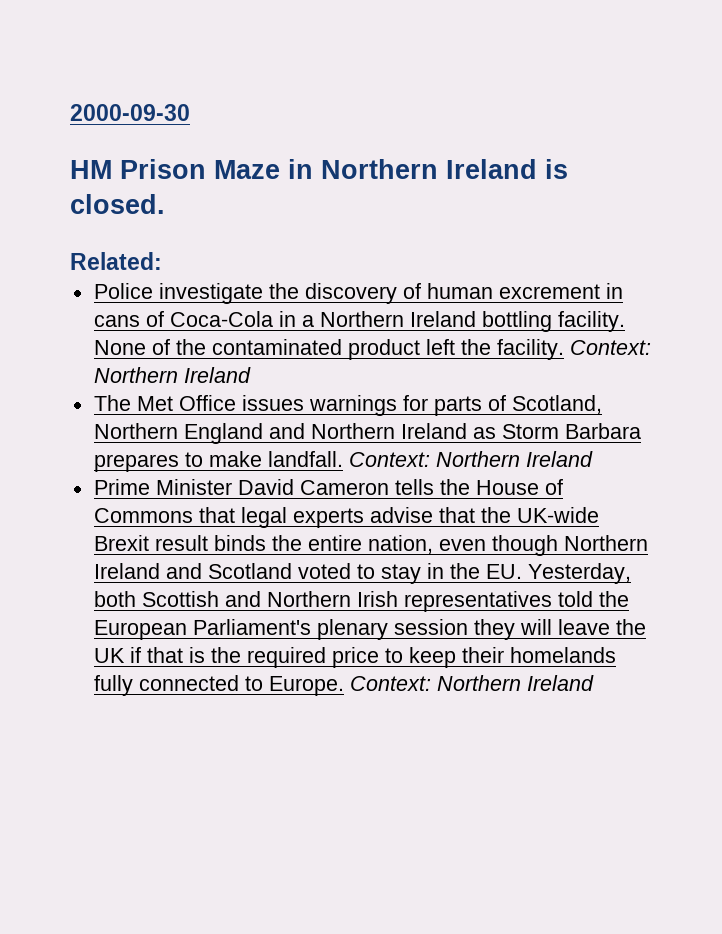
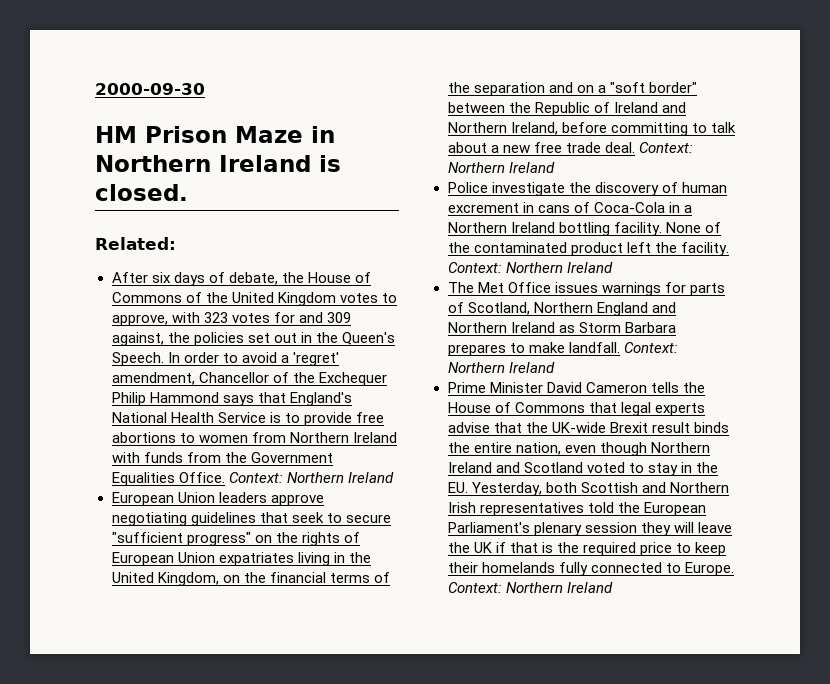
+ After six days of debate, the House of Commons of the United Kingdom votes to approve, with 323 votes for and 309 against, the policies set out in the Queen's Speech. In order to avoid a 'regret' amendment, Chancellor of the Exchequer Philip Hammond says that England's National Health Service is to provide free abortions to women from Northern Ireland with funds from the Government Equalities Office. Context: Northern Ireland
+ European Union leaders approve negotiating guidelines that seek to secure "sufficient progress" on the rights of European Union expatriates living in the United Kingdom, on the financial terms of the separation and on a "soft border" between the Republic of Ireland and Northern Ireland, before committing to talk about a new free trade deal. Context: Northern Ireland

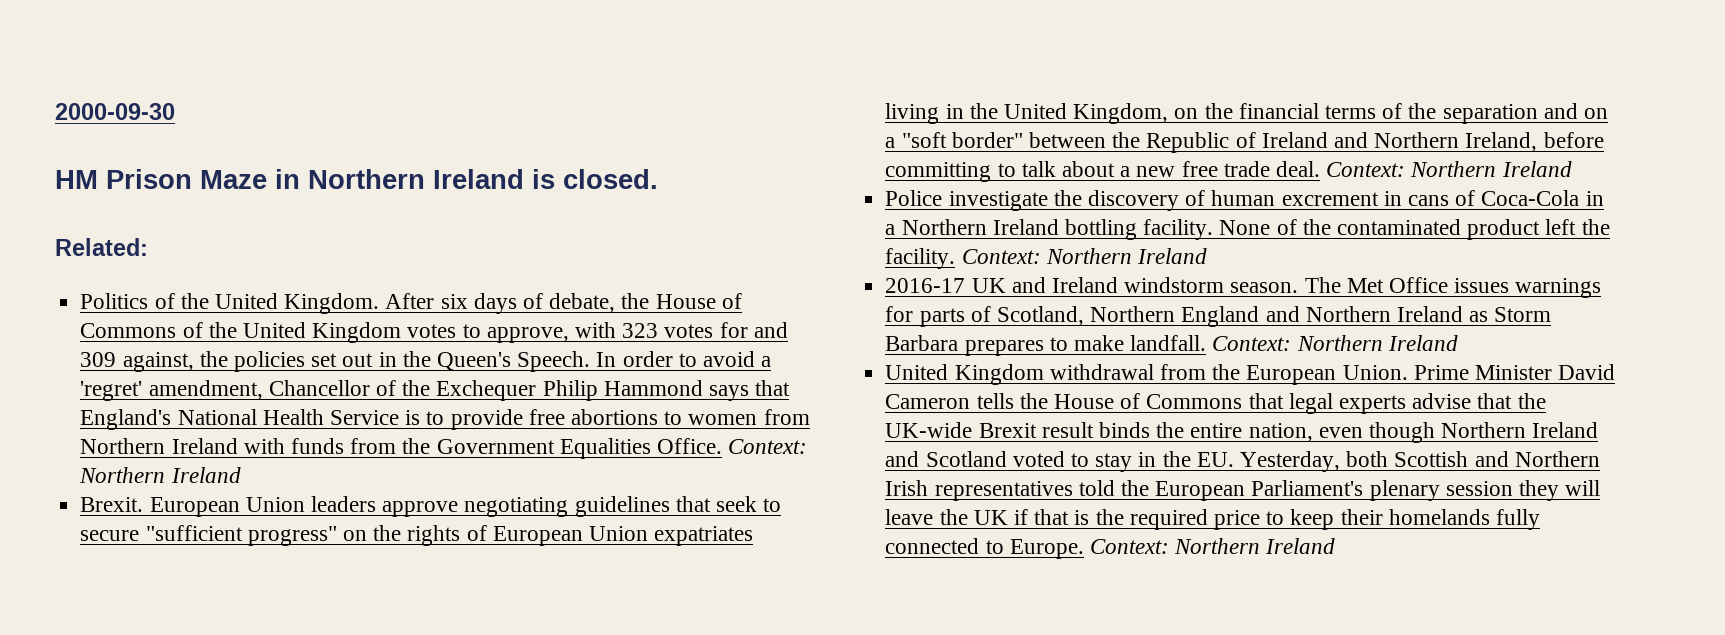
+ Politics of the United Kingdom.
+ Brexit.
+ 2016-17 UK and Ireland windstorm season.
+ United Kingdom withdrawal from the European Union.

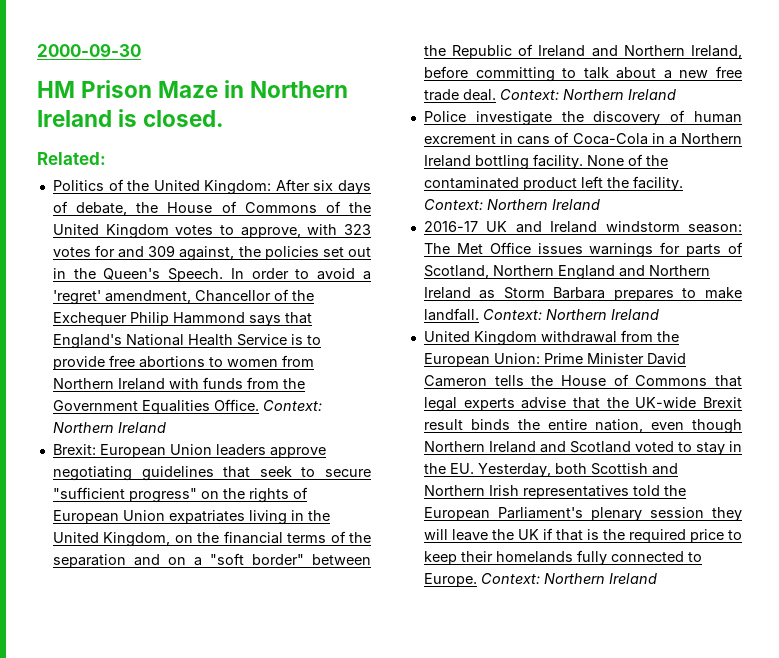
- Politics of the United Kingdom. After six days of debate, the House of Commons of the United Kingdom votes to approve, with 323 votes for and 309 against, the policies set out in the Queen's Speech.
+ Politics of the United Kingdom: After six days of debate, the House of Commons of the United Kingdom votes to approve, with 323 votes for and 309 against, the policies set out in the Queen's Speech.
- Brexit. European Union leaders approve negotiating guidelines that seek to secure "sufficient progress" on the rights of European Union expatriates living in the United Kingdom, on the financial terms of the separation and on a "soft border" between the Republic of Ireland and Northern Ireland, before committing to talk about a new free trade deal.
+ Brexit: European Union leaders approve negotiating guidelines that seek to secure "sufficient progress" on the rights of European Union expatriates living in the United Kingdom, on the financial terms of the separation and on a "soft border" between the Republic of Ireland and Northern Ireland, before committing to talk about a new free trade deal.
- 2016-17 UK and Ireland windstorm season. The Met Office issues warnings for parts of Scotland, Northern England and Northern Ireland as Storm Barbara prepares to make landfall.
+ 2016-17 UK and Ireland windstorm season: The Met Office issues warnings for parts of Scotland, Northern England and Northern Ireland as Storm Barbara prepares to make landfall.
- United Kingdom withdrawal from the European Union.
+ United Kingdom withdrawal from the European Union:

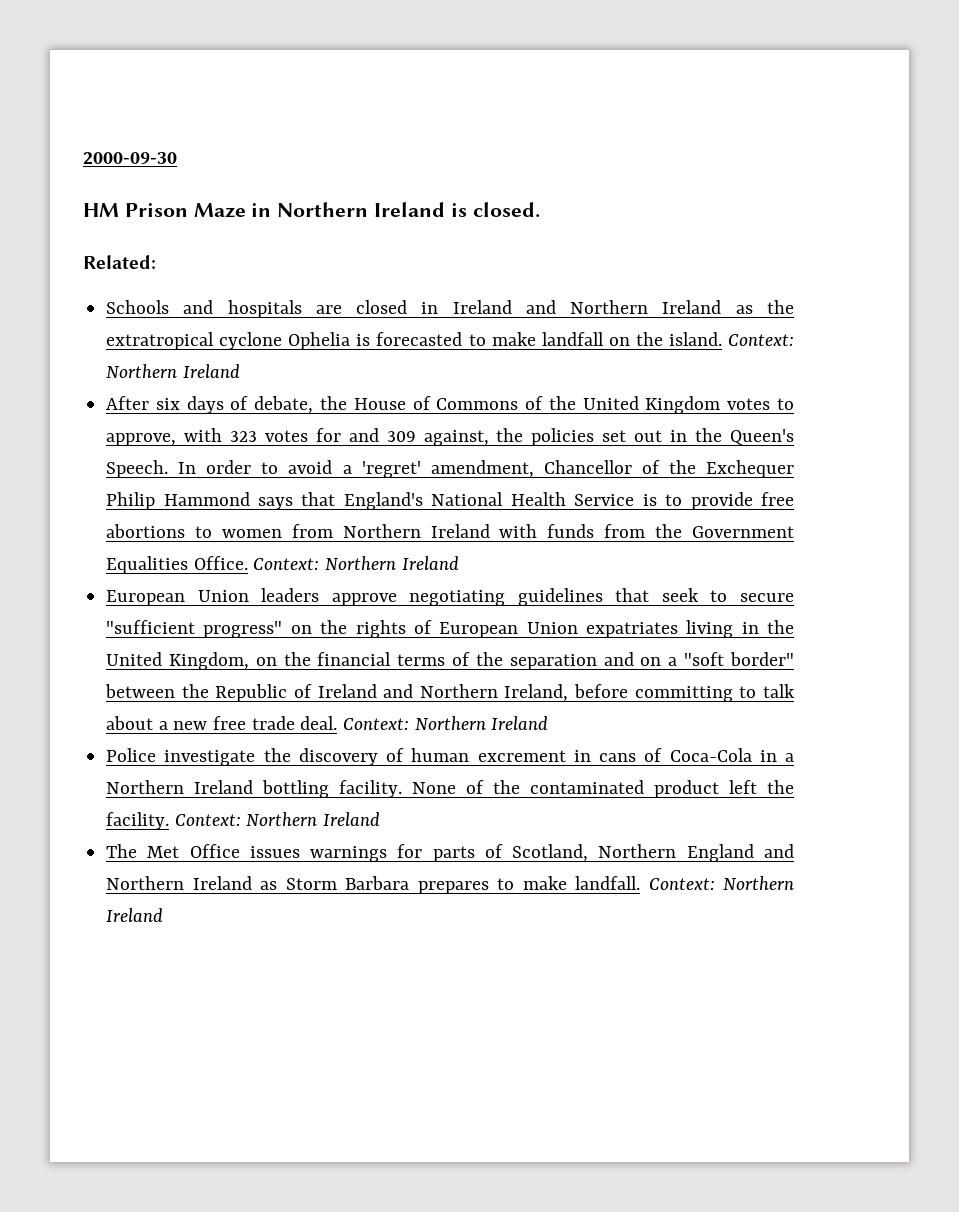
- Politics of the United Kingdom: After six days of debate, the House of Commons of the United Kingdom votes to approve, with 323 votes for and 309 against, the policies set out in the Queen's Speech.
+ Schools and hospitals are closed in Ireland and Northern Ireland as the extratropical cyclone Ophelia is forecasted to make landfall on the island. Context: Northern Ireland
+ After six days of debate, the House of Commons of the United Kingdom votes to approve, with 323 votes for and 309 against, the policies set out in the Queen's Speech.
- Brexit: European Union leaders approve negotiating guidelines that seek to secure "sufficient progress" on the rights of European Union expatriates living in the United Kingdom, on the financial terms of the separation and on a "soft border" between the Republic of Ireland and Northern Ireland, before committing to talk about a new free trade deal.
+ European Union leaders approve negotiating guidelines that seek to secure "sufficient progress" on the rights of European Union expatriates living in the United Kingdom, on the financial terms of the separation and on a "soft border" between the Republic of Ireland and Northern Ireland, before committing to talk about a new free trade deal.
- 2016-17 UK and Ireland windstorm season: The Met Office issues warnings for parts of Scotland, Northern England and Northern Ireland as Storm Barbara prepares to make landfall.
+ The Met Office issues warnings for parts of Scotland, Northern England and Northern Ireland as Storm Barbara prepares to make landfall.
- United Kingdom withdrawal from the European Union: Prime Minister David Cameron tells the House of Commons that legal experts advise that the UK-wide Brexit result binds the entire nation, even though Northern Ireland and Scotland voted to stay in the EU. Yesterday, both Scottish and Northern Irish representatives told the European Parliament's plenary session they will leave the UK if that is the required price to keep their homelands fully connected to Europe. Context: Northern Ireland

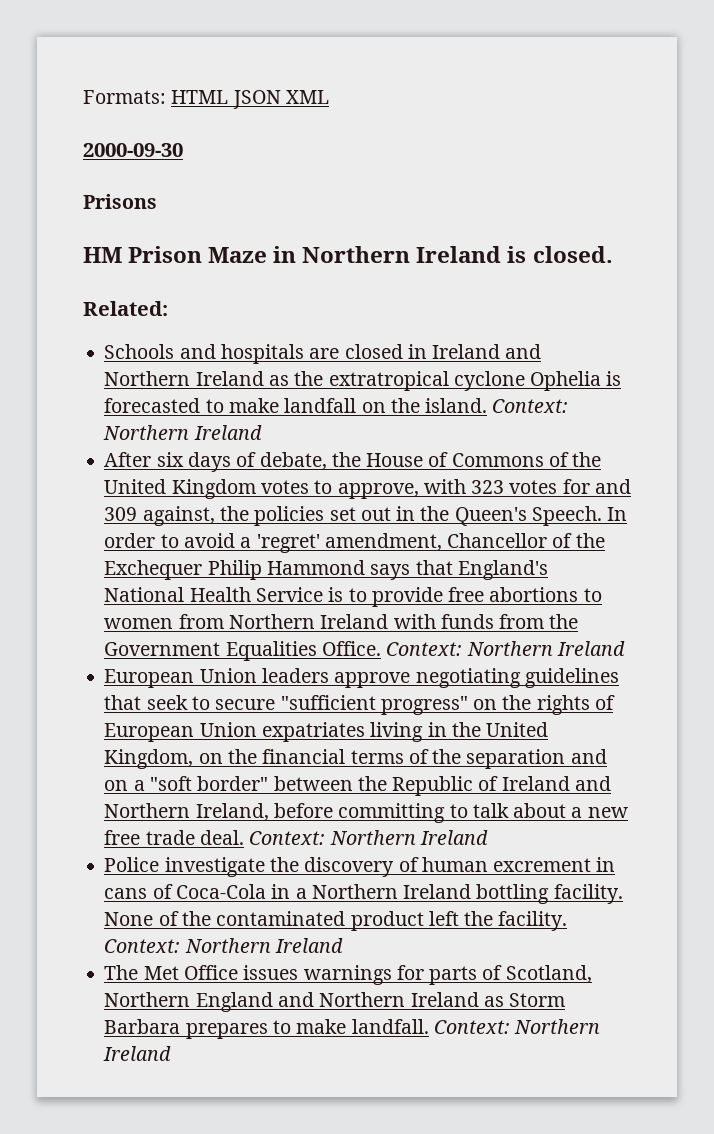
+ Formats: HTML JSON XML
+ Prisons

